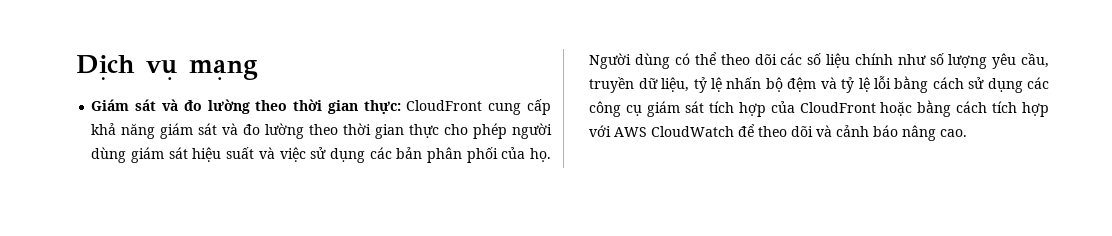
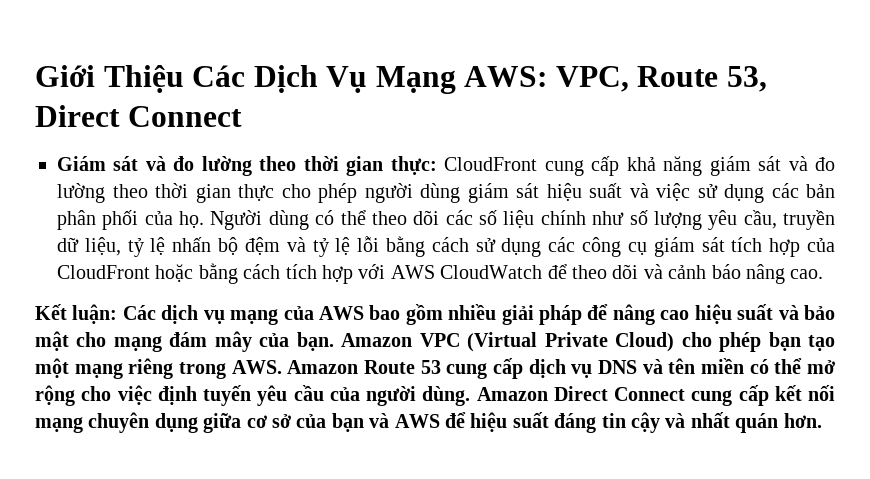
- Dịch vụ mạng
+ Giới Thiệu Các Dịch Vụ Mạng AWS: VPC, Route 53, Direct Connect
+ Kết luận: Các dịch vụ mạng của AWS bao gồm nhiều giải pháp để nâng cao hiệu suất và bảo mật cho mạng đám mây của bạn. Amazon VPC (Virtual Private Cloud) cho phép bạn tạo một mạng riêng trong AWS. Amazon Route 53 cung cấp dịch vụ DNS và tên miền có thể mở rộng cho việc định tuyến yêu cầu của người dùng. Amazon Direct Connect cung cấp kết nối mạng chuyên dụng giữa cơ sở của bạn và AWS để hiệu suất đáng tin cậy và nhất quán hơn.

